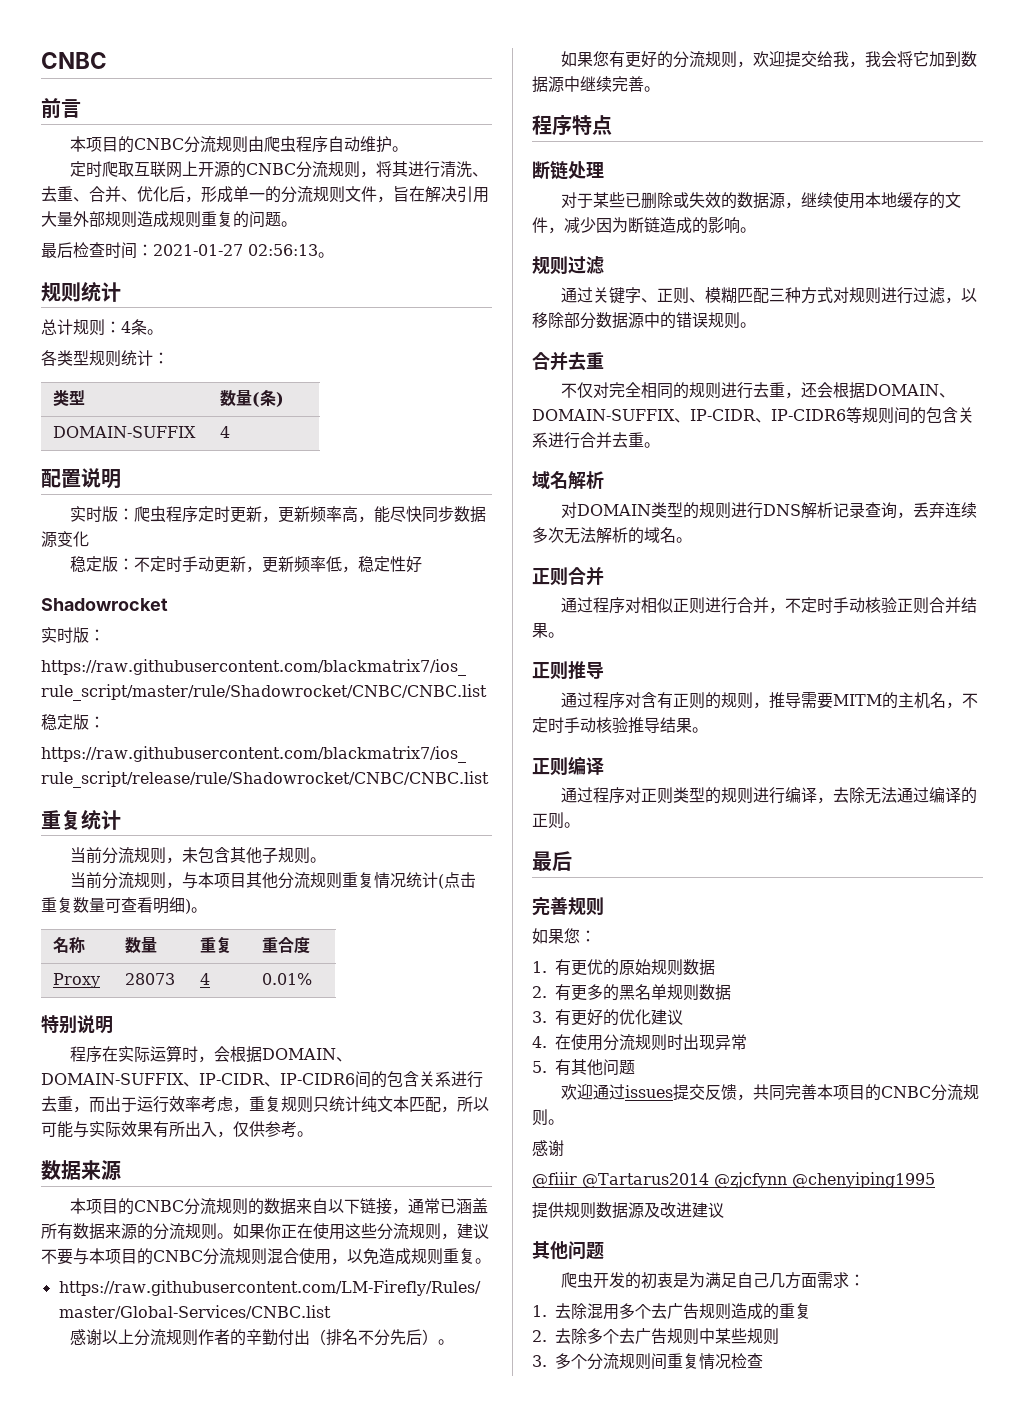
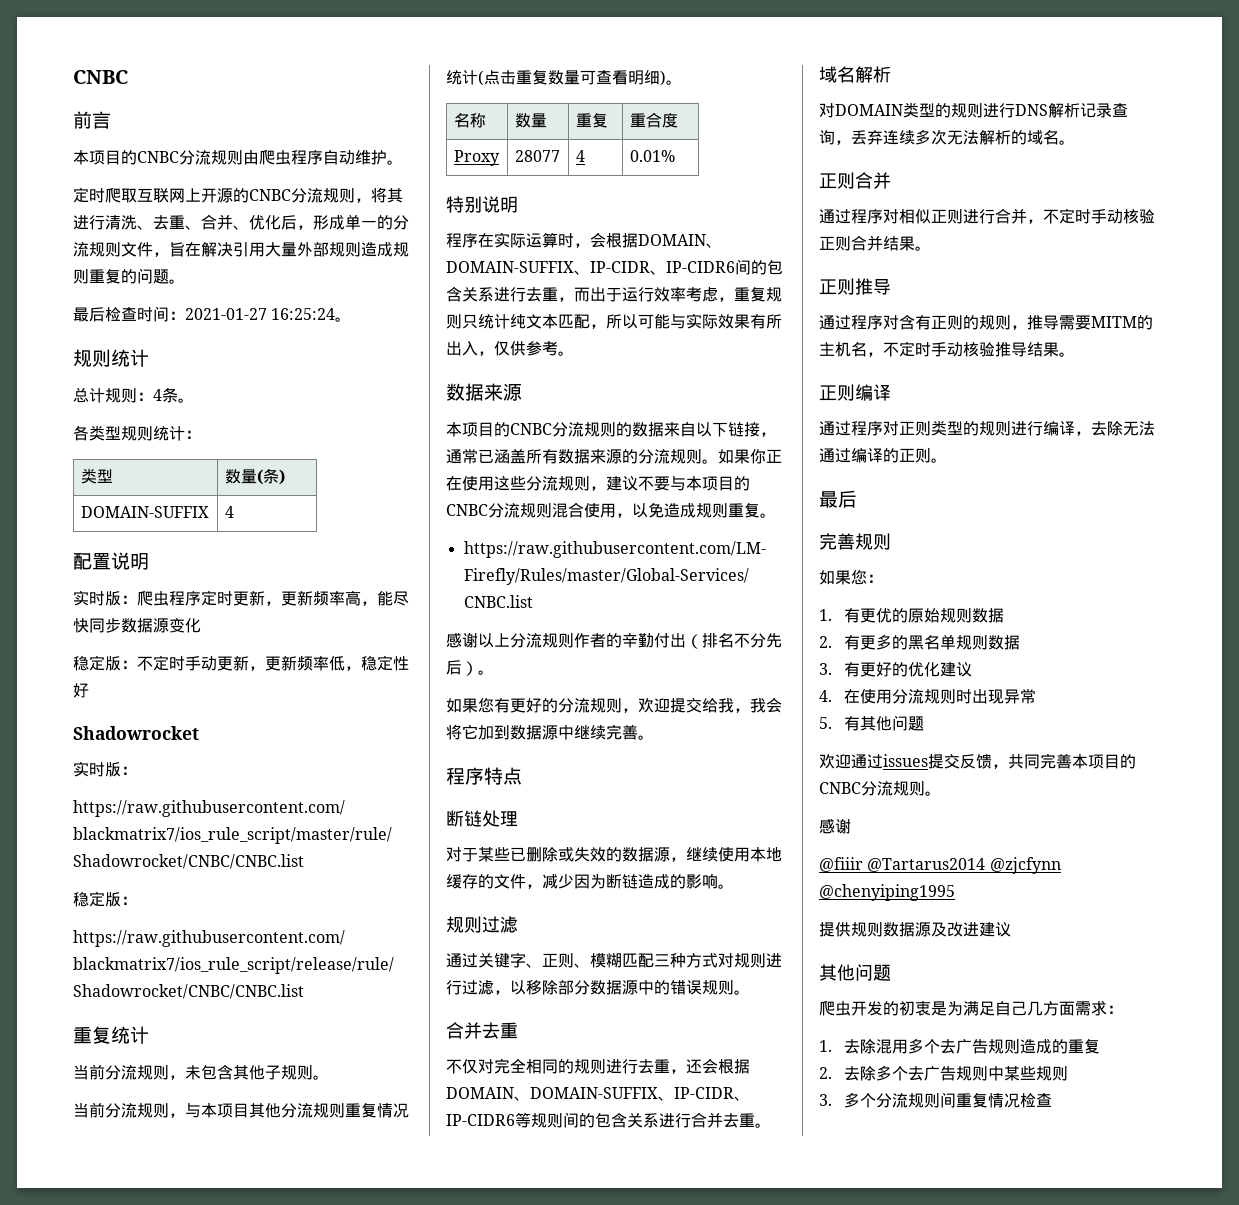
- 最后检查时间：2021-01-27 02:56:13。
+ 最后检查时间：2021-01-27 16:25:24。
- Proxy | 28073 | 4 | 0.01%
+ Proxy | 28077 | 4 | 0.01%

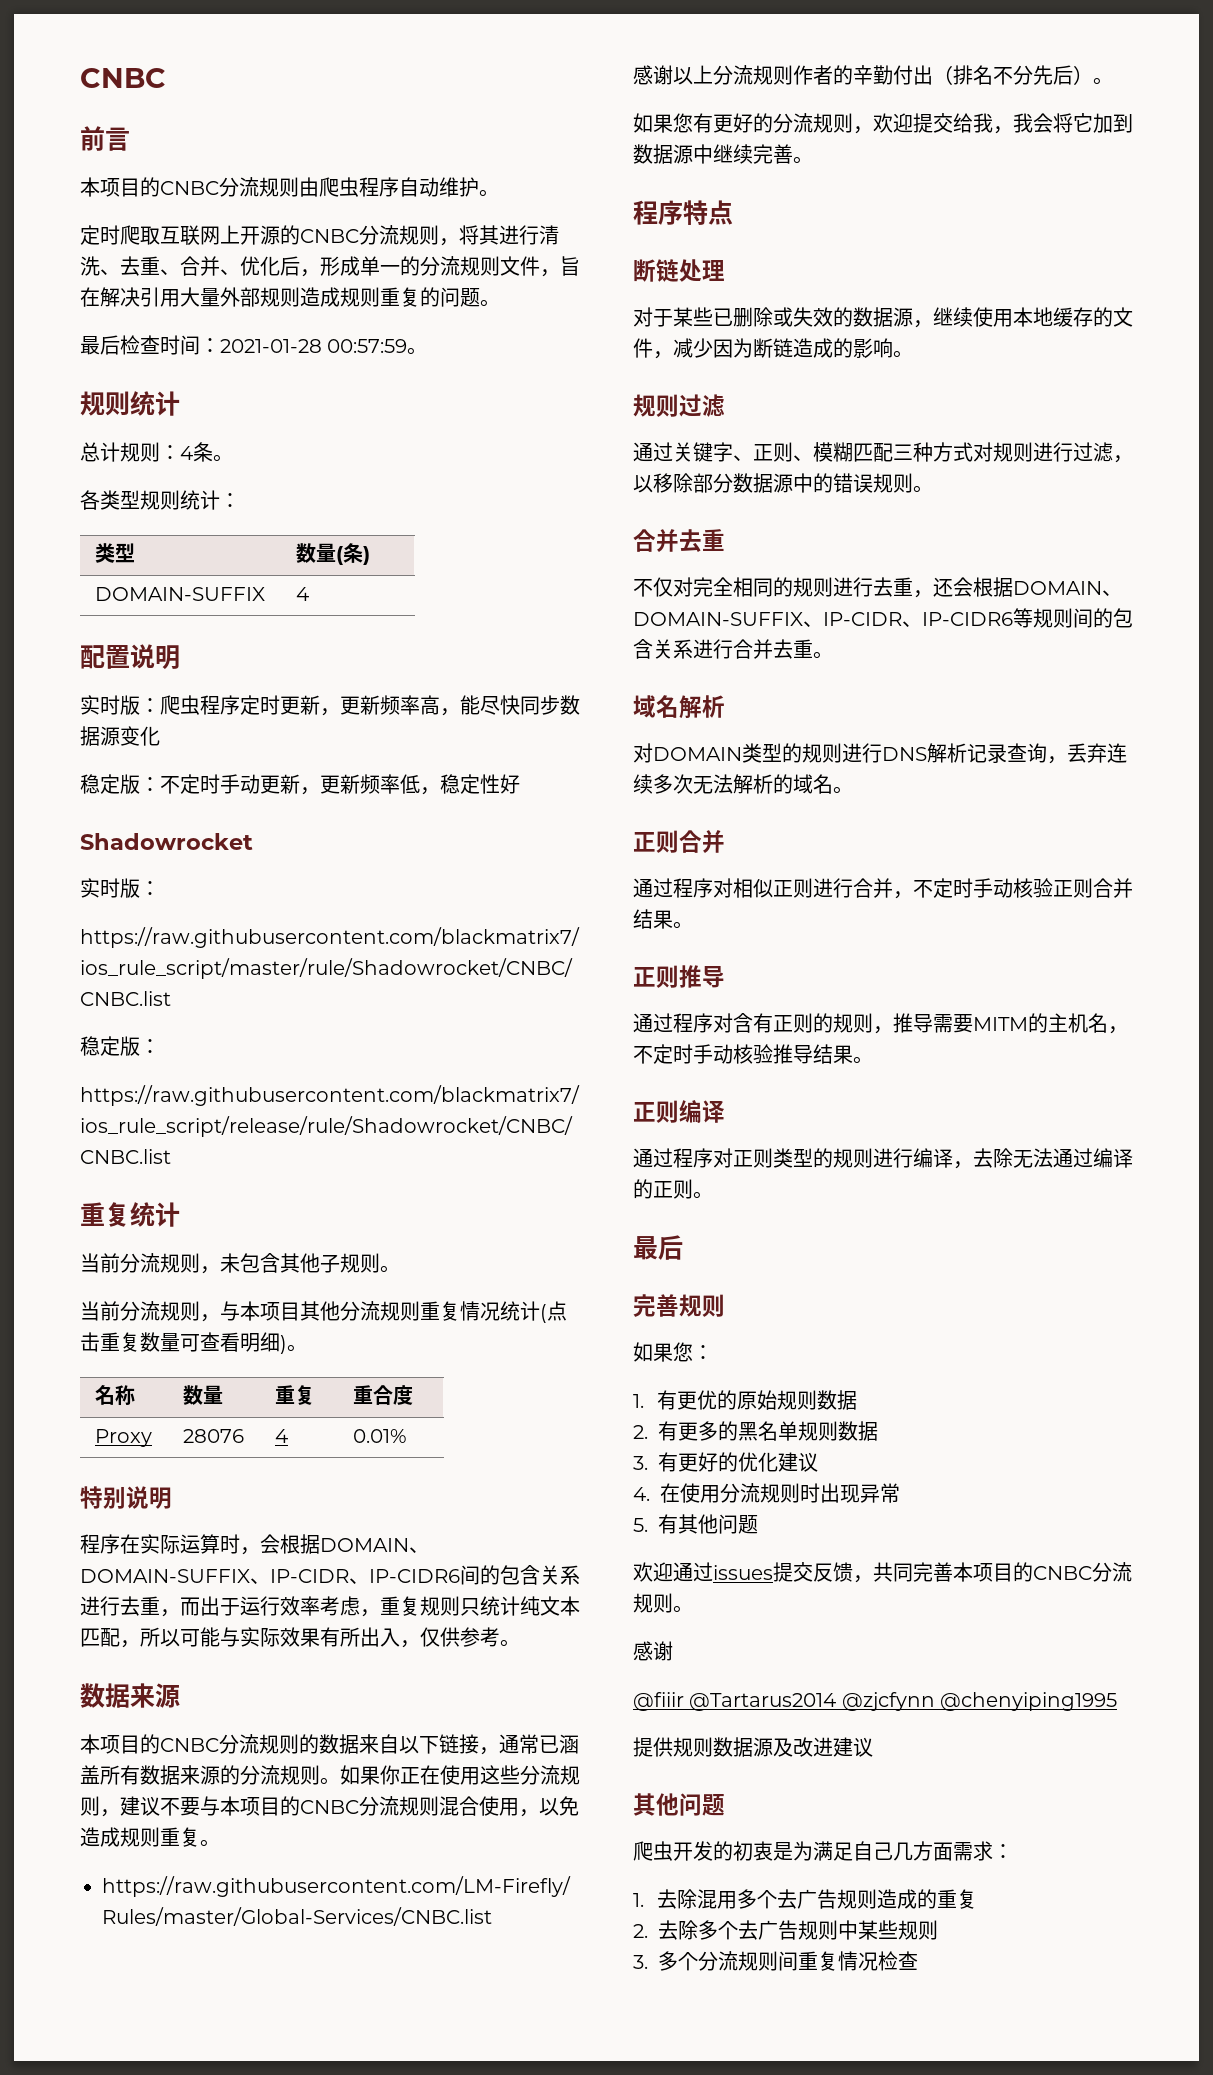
- 最后检查时间：2021-01-27 16:25:24。
+ 最后检查时间：2021-01-28 00:57:59。
- Proxy | 28077 | 4 | 0.01%
+ Proxy | 28076 | 4 | 0.01%

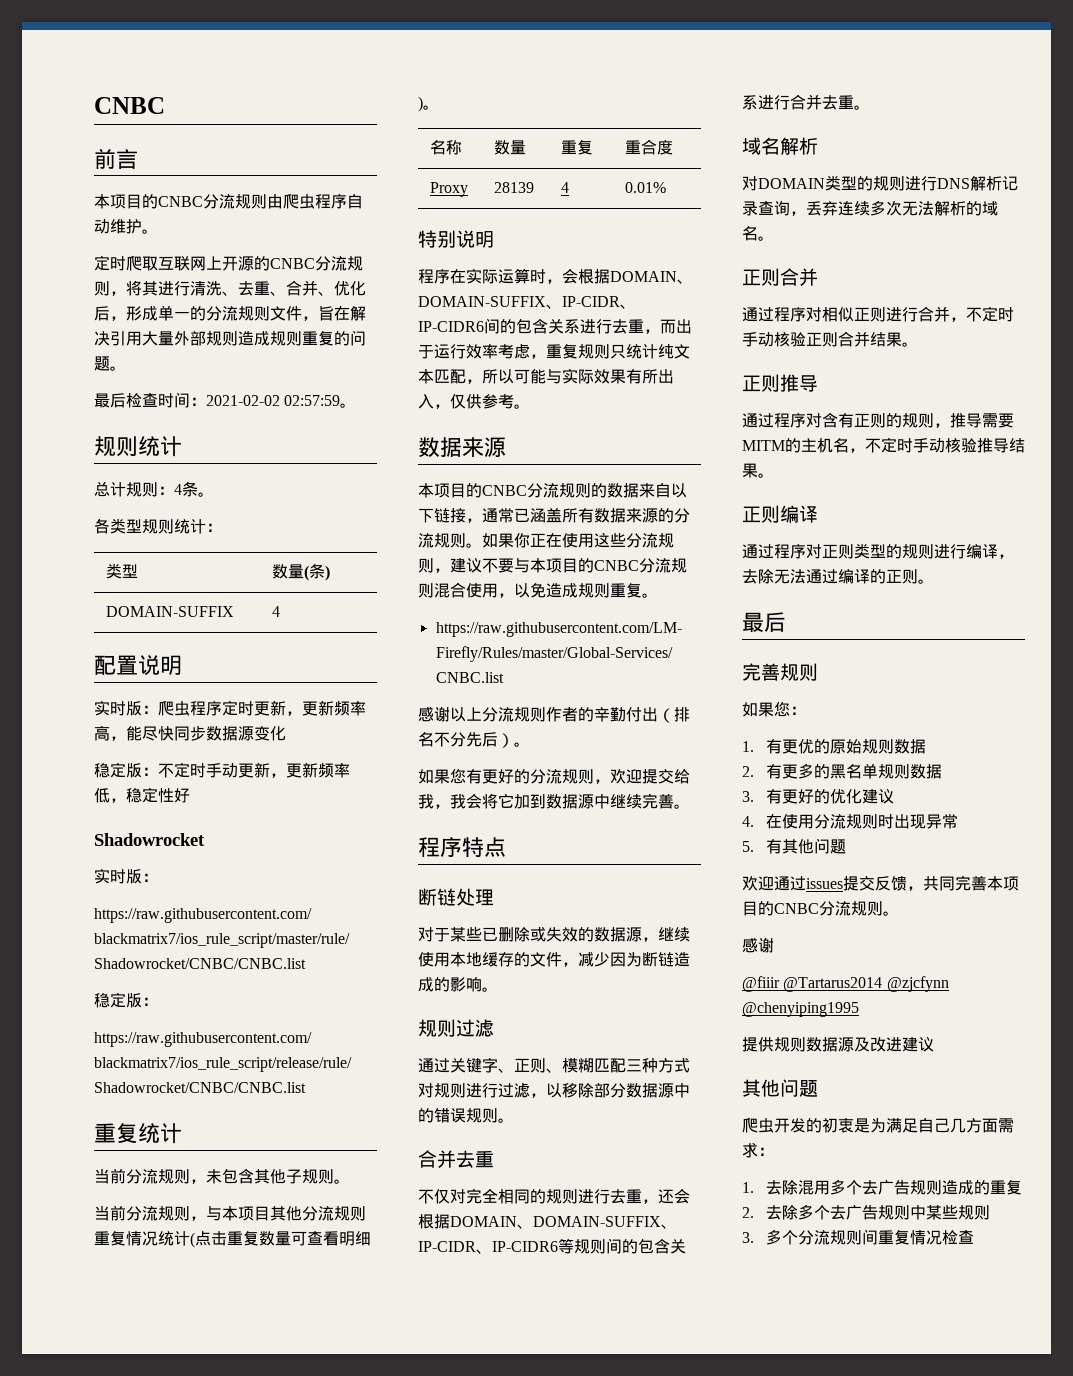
- 最后检查时间：2021-01-28 00:57:59。
+ 最后检查时间：2021-02-02 02:57:59。
- Proxy | 28076 | 4 | 0.01%
+ Proxy | 28139 | 4 | 0.01%

